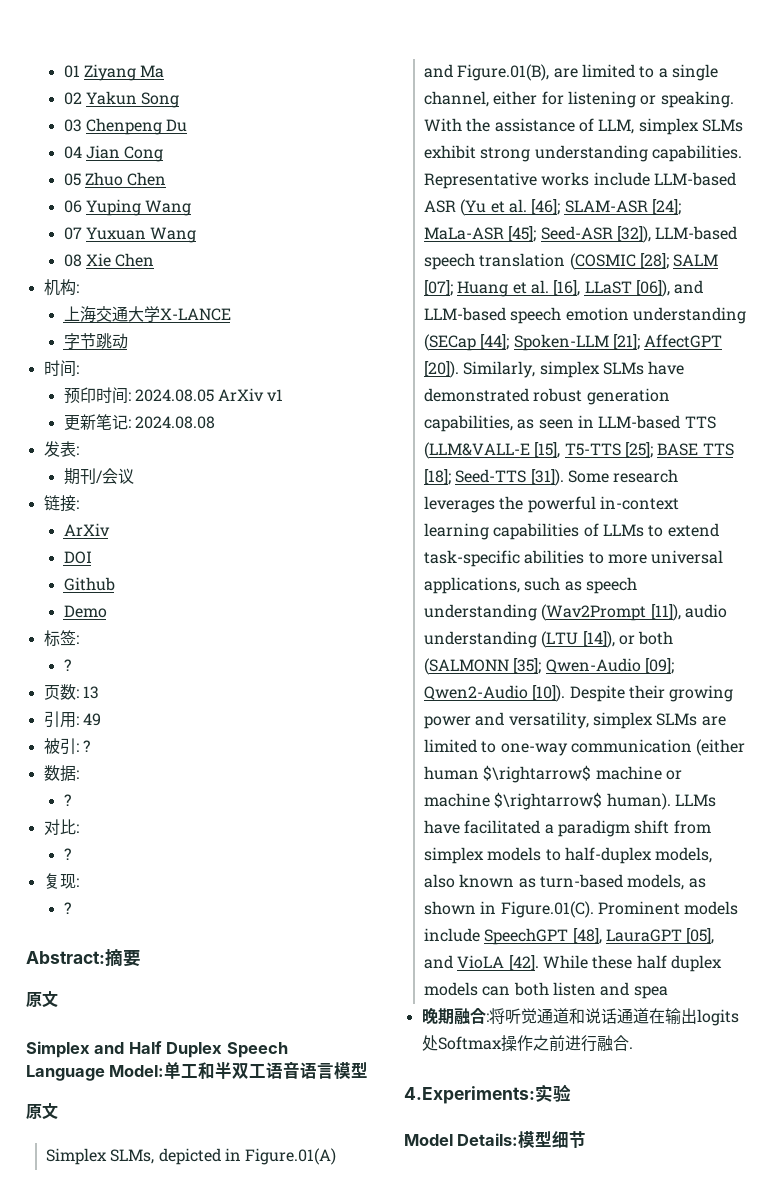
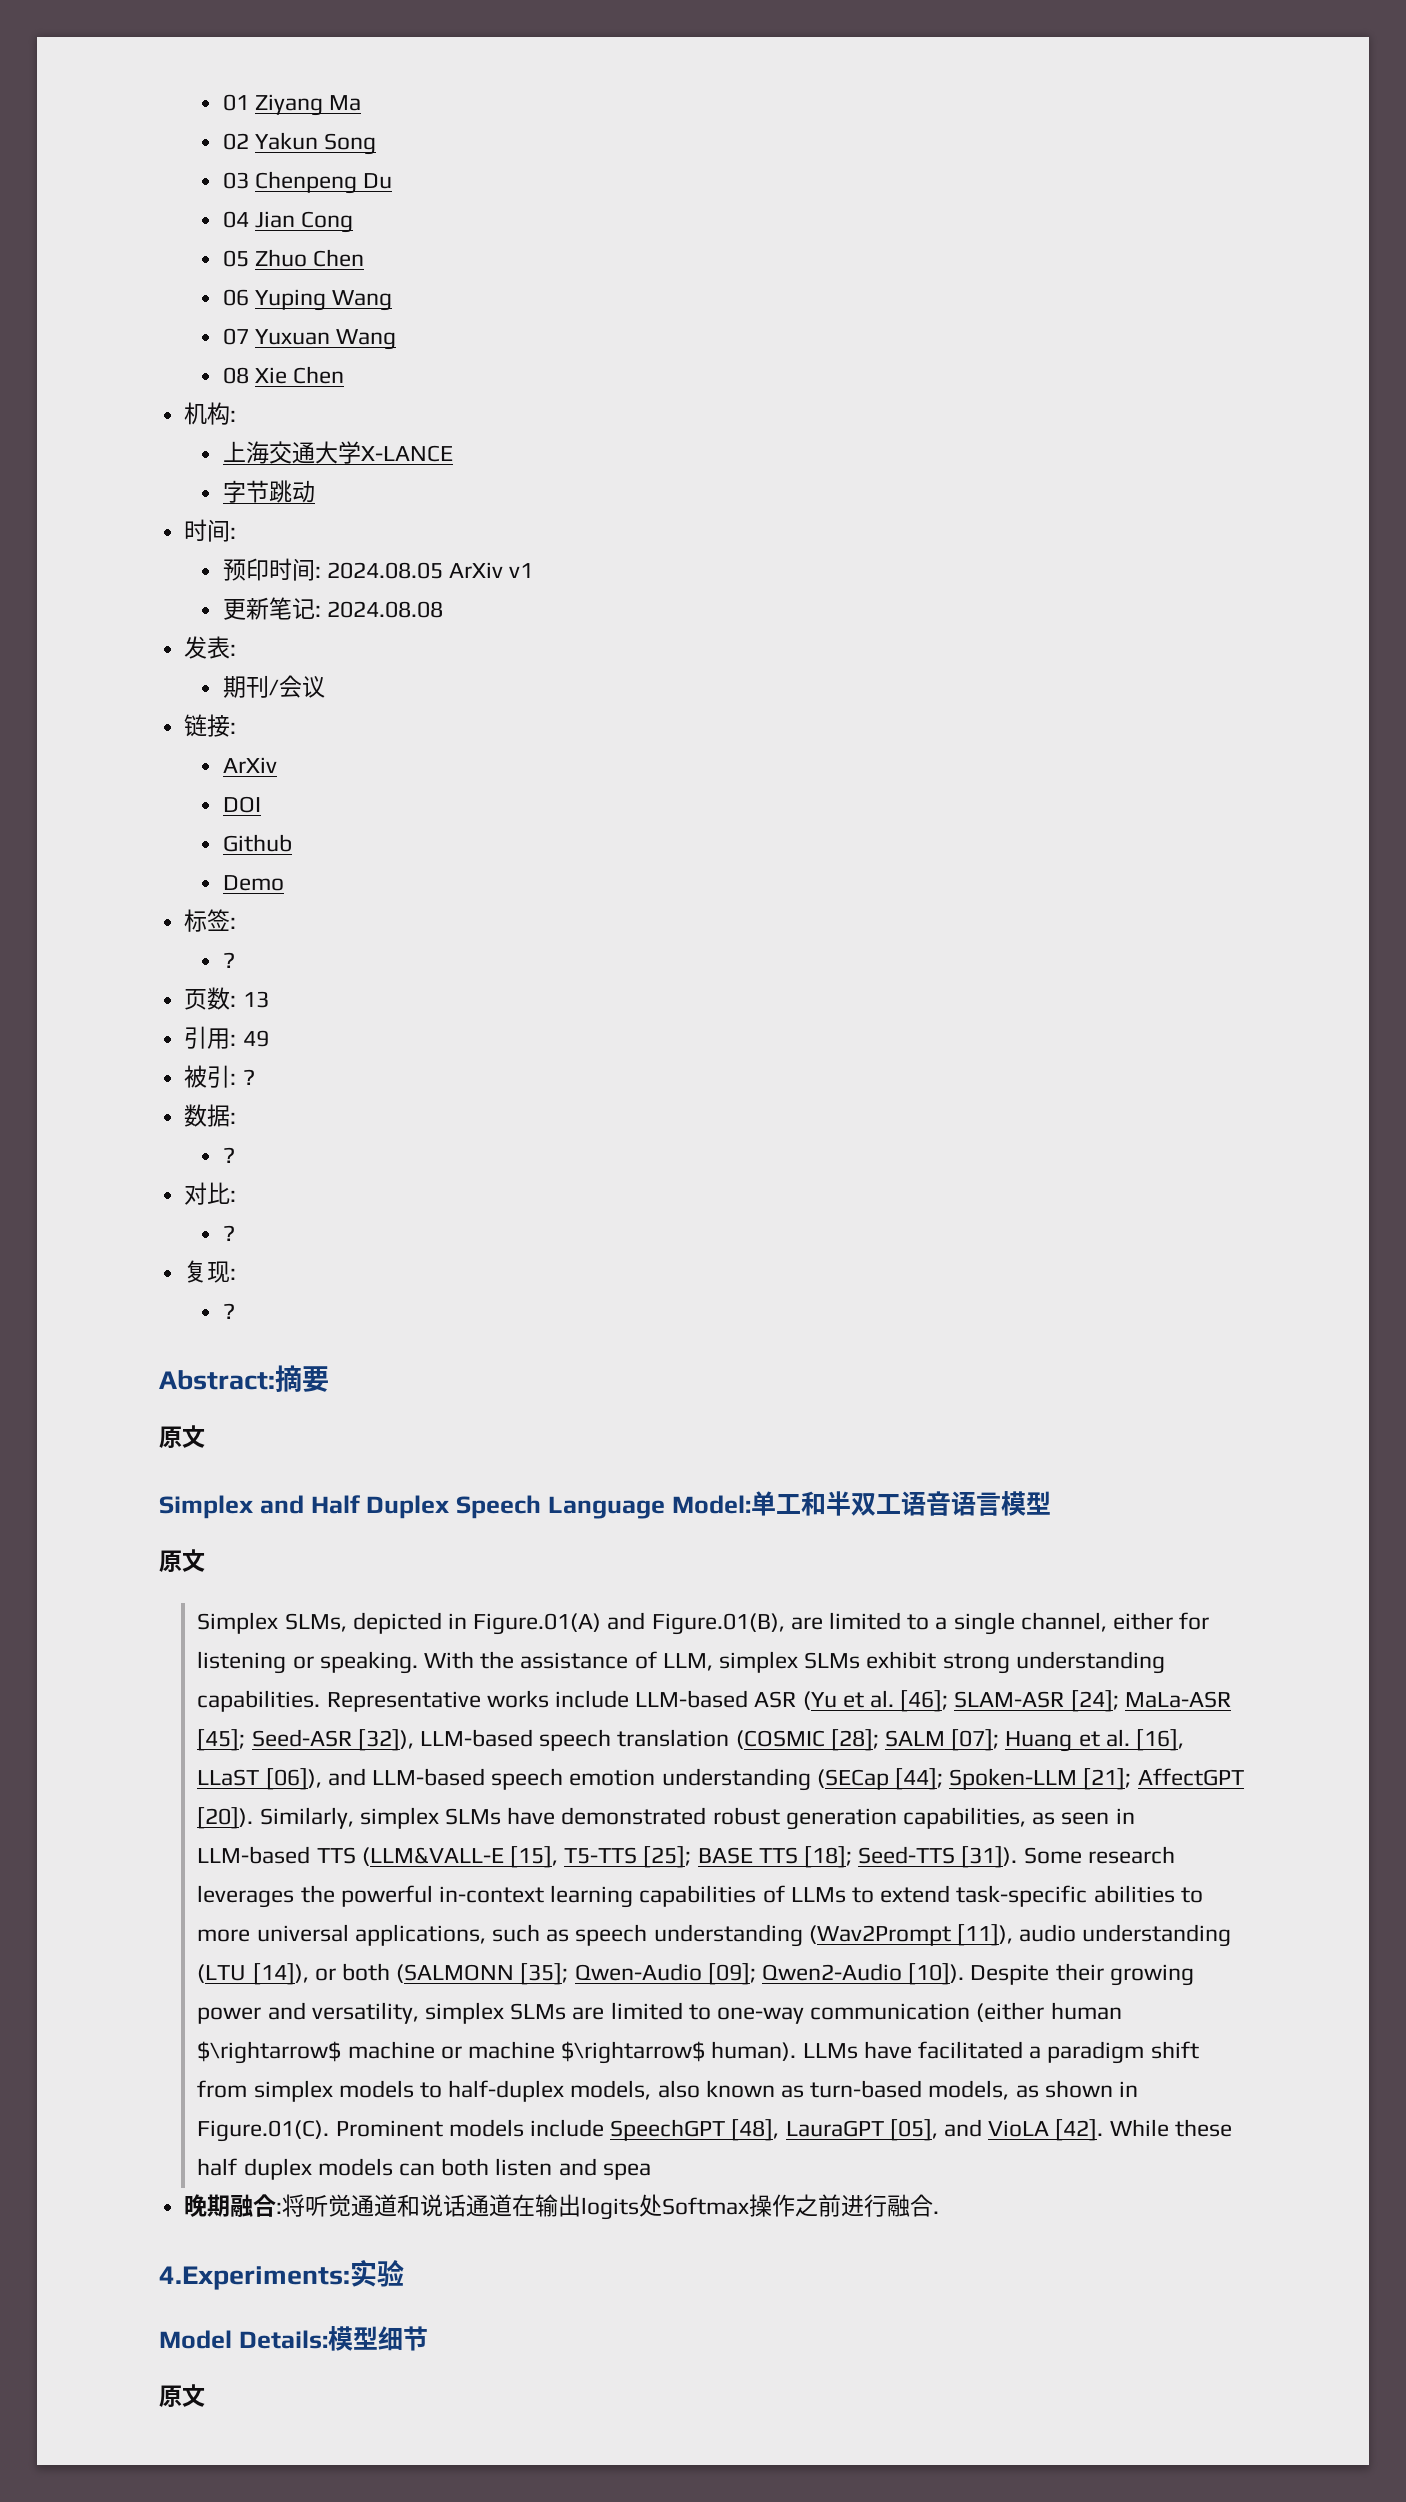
  Model Details:模型细节
+ 原文

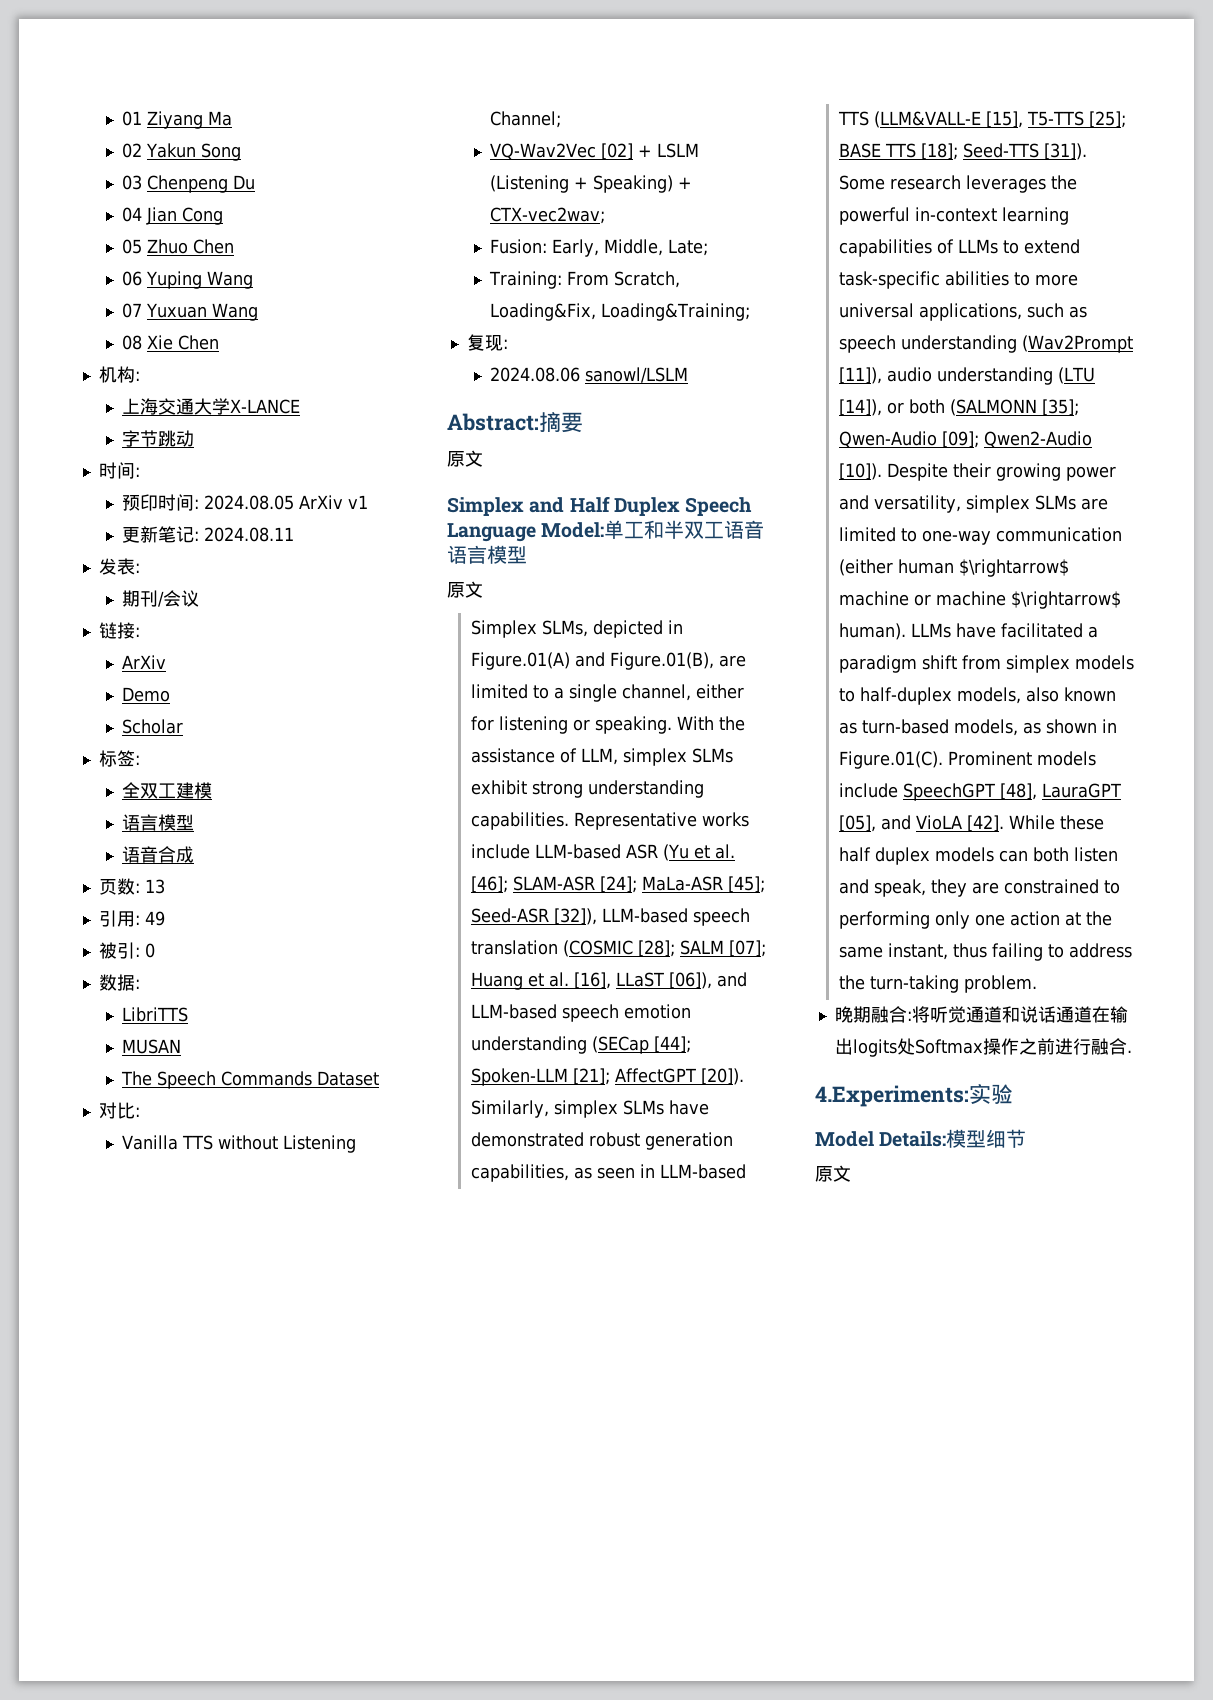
- 更新笔记: 2024.08.08
+ 更新笔记: 2024.08.11
- DOI
- Github
  Demo
+ Scholar
  标签:
- ?
+ 全双工建模
+ 语言模型
+ 语音合成
- 被引: ?
+ 被引: 0
  数据:
- ?
+ LibriTTS
+ MUSAN
+ The Speech Commands Dataset
  对比:
- ?
+ Vanilla TTS without Listening Channel;
+ VQ-Wav2Vec [02] + LSLM (Listening + Speaking) + CTX-vec2wav;
+ Fusion: Early, Middle, Late;
+ Training: From Scratch, Loading&Fix, Loading&Training;
  复现:
- ?
+ 2024.08.06 sanowl/LSLM
- While these half duplex models can both listen and spea
+ While these half duplex models can both listen and speak, they are constrained to performing only one action at the same instant, thus failing to address the turn-taking problem.

